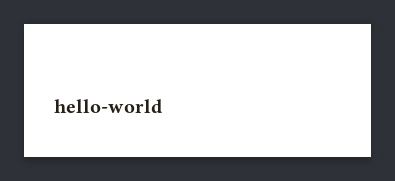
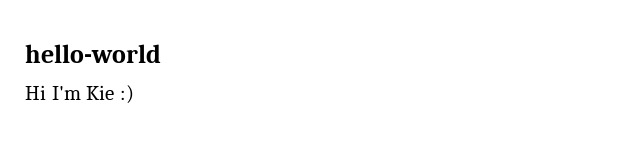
+ Hi I'm Kie :)

